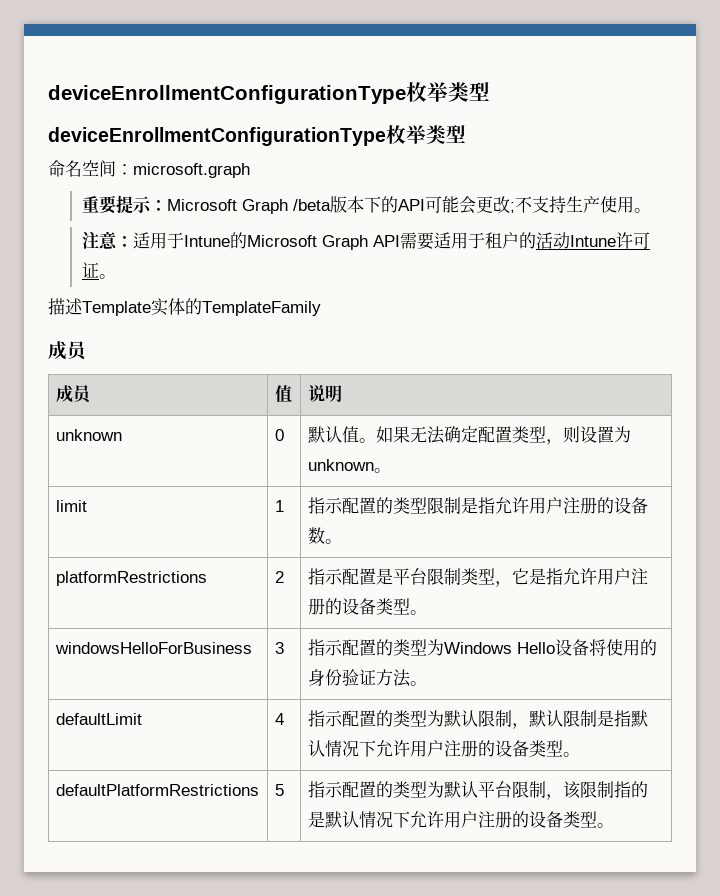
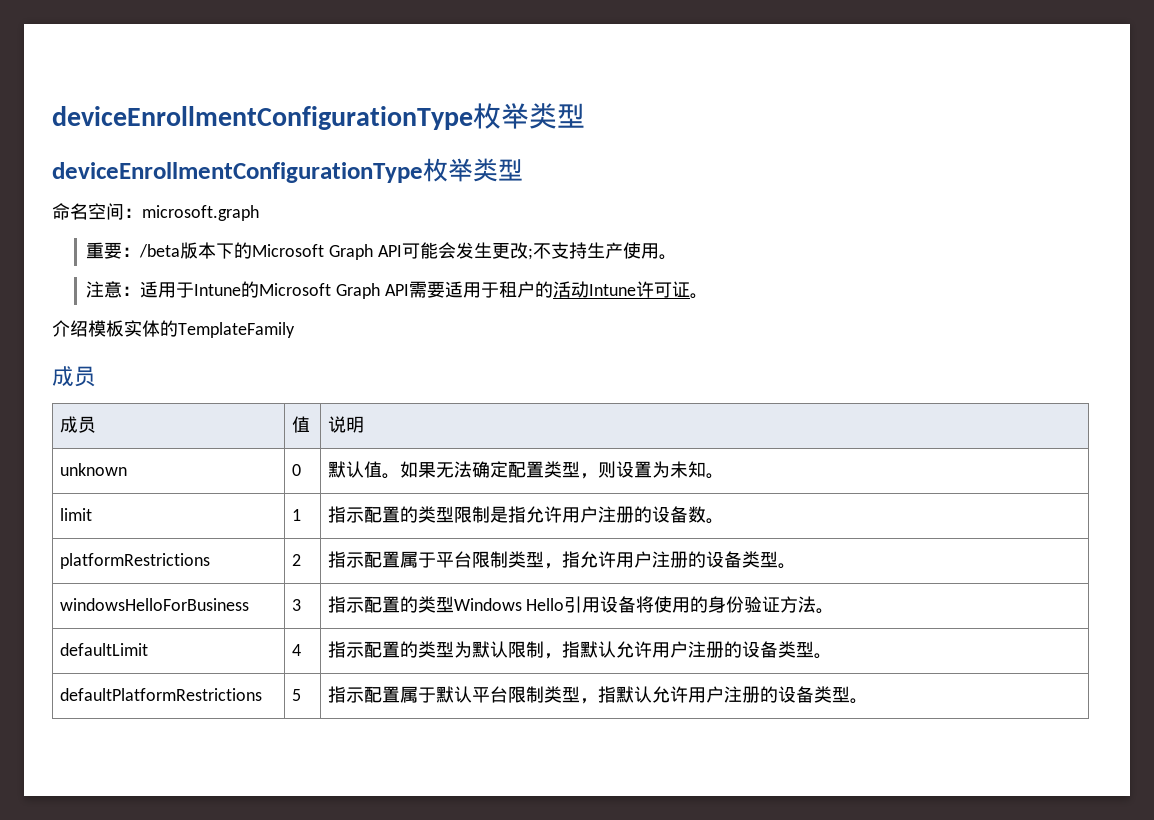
- 重要提示：Microsoft Graph /beta版本下的API可能会更改;不支持生产使用。
+ 重要：/beta版本下的Microsoft Graph API可能会发生更改;不支持生产使用。
- 描述Template实体的TemplateFamily
+ 介绍模板实体的TemplateFamily
- unknown | 0 | 默认值。如果无法确定配置类型，则设置为unknown。
+ unknown | 0 | 默认值。如果无法确定配置类型，则设置为未知。
- platformRestrictions | 2 | 指示配置是平台限制类型，它是指允许用户注册的设备类型。
+ platformRestrictions | 2 | 指示配置属于平台限制类型，指允许用户注册的设备类型。
- windowsHelloForBusiness | 3 | 指示配置的类型为Windows Hello设备将使用的身份验证方法。
+ windowsHelloForBusiness | 3 | 指示配置的类型Windows Hello引用设备将使用的身份验证方法。
- defaultLimit | 4 | 指示配置的类型为默认限制，默认限制是指默认情况下允许用户注册的设备类型。
+ defaultLimit | 4 | 指示配置的类型为默认限制，指默认允许用户注册的设备类型。
- defaultPlatformRestrictions | 5 | 指示配置的类型为默认平台限制，该限制指的是默认情况下允许用户注册的设备类型。
+ defaultPlatformRestrictions | 5 | 指示配置属于默认平台限制类型，指默认允许用户注册的设备类型。

